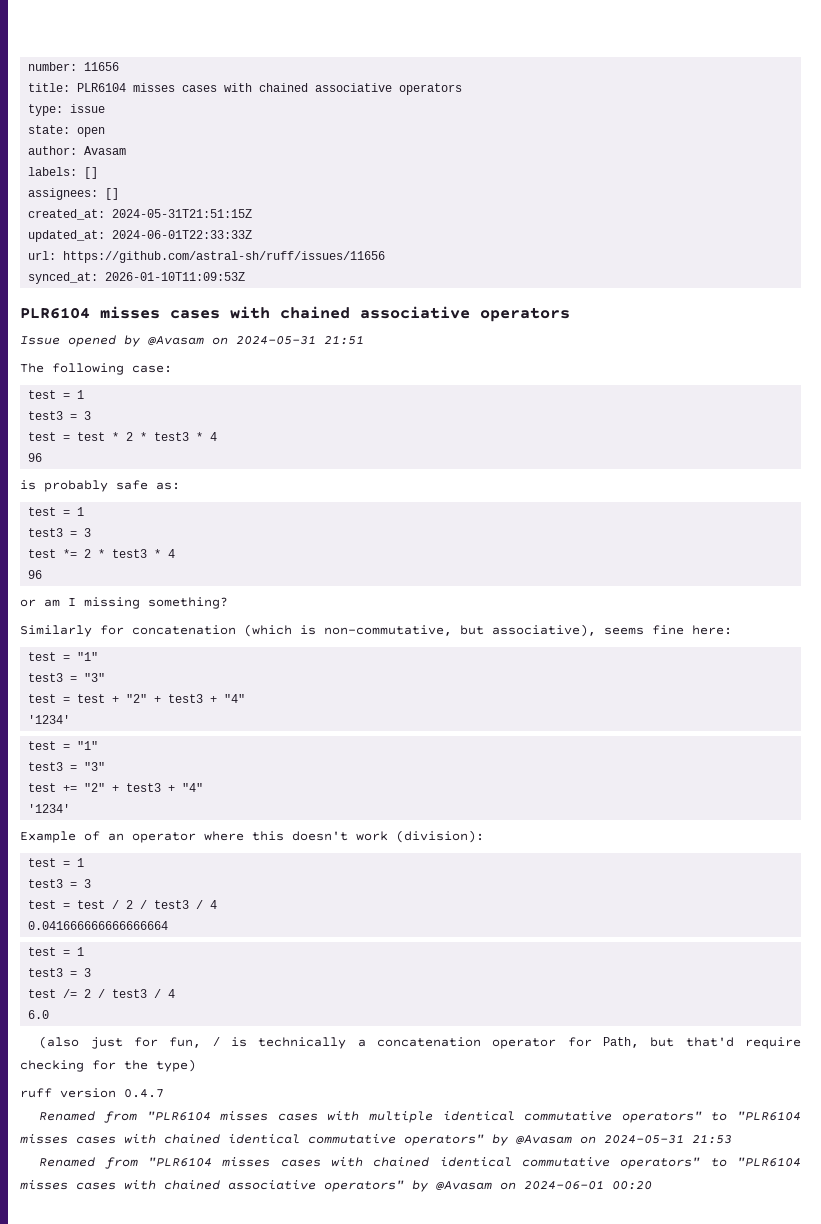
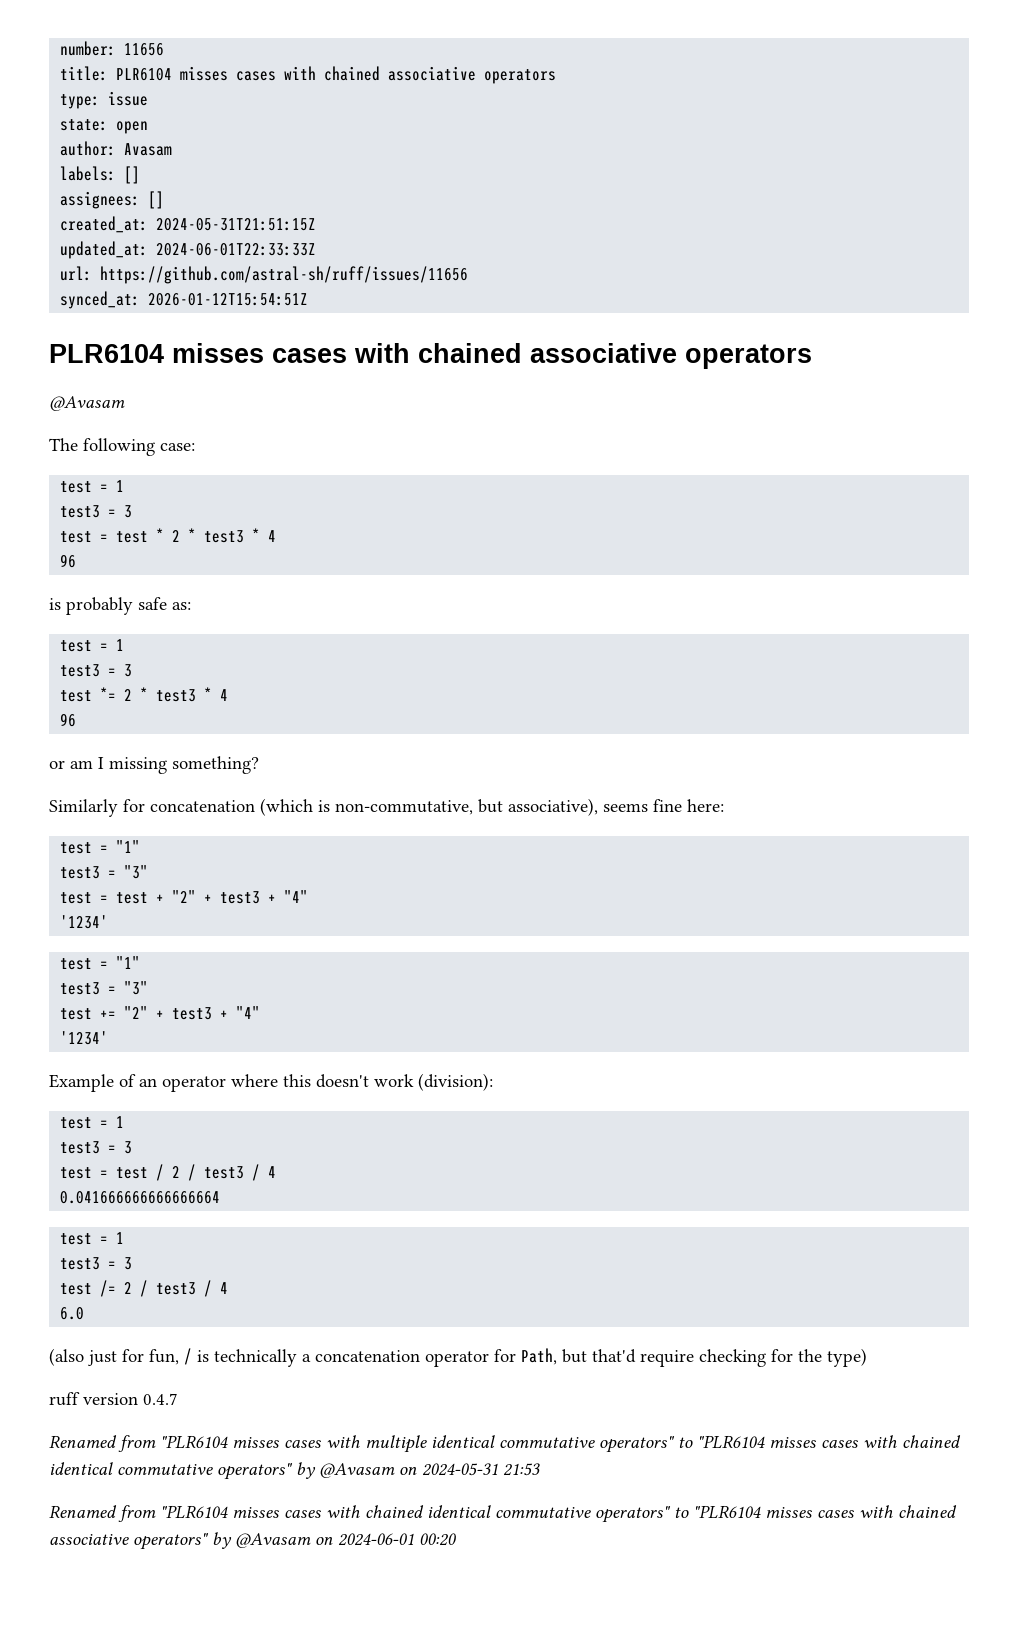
- synced_at: 2026-01-10T11:09:53Z
+ synced_at: 2026-01-12T15:54:51Z
  PLR6104 misses cases with chained associative operators
- Issue opened by @Avasam on 2024-05-31 21:51
+ @Avasam

